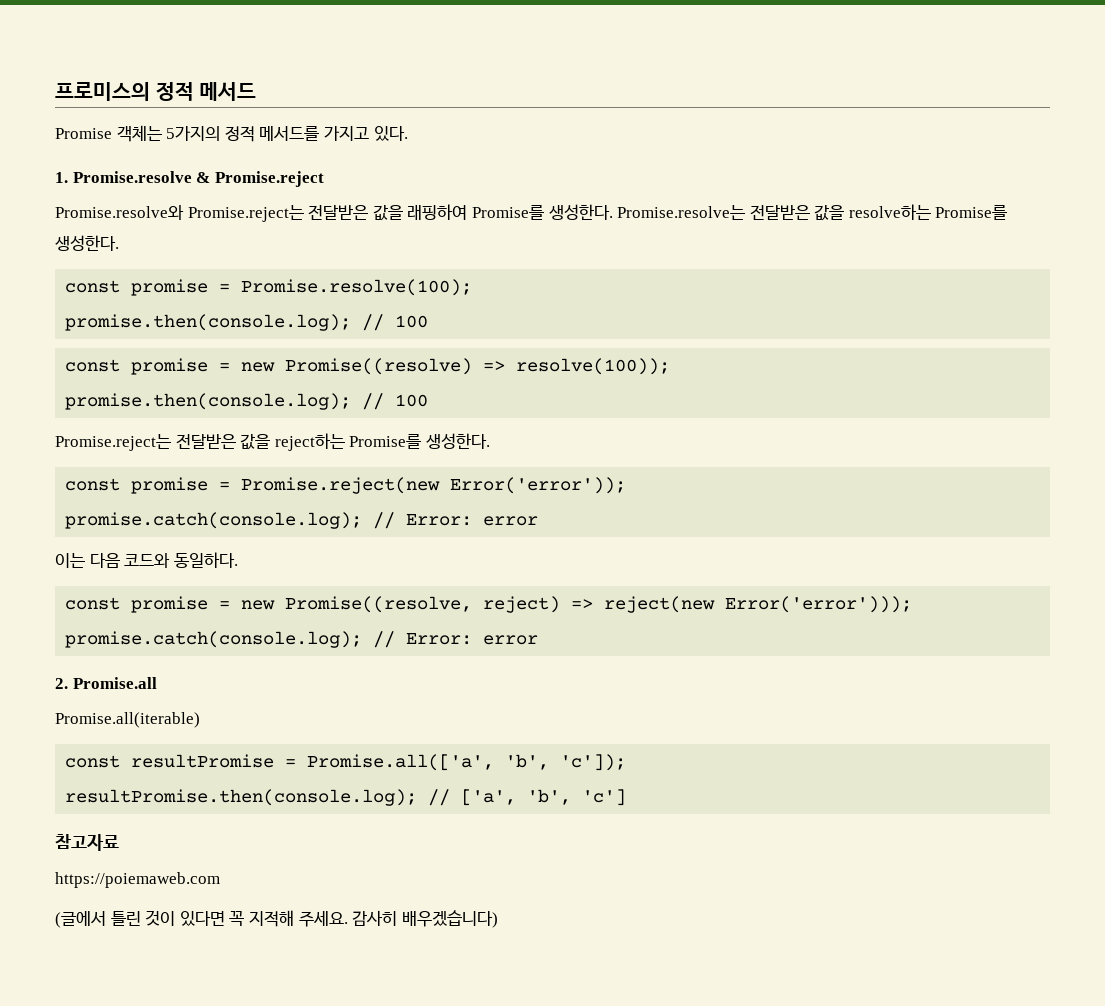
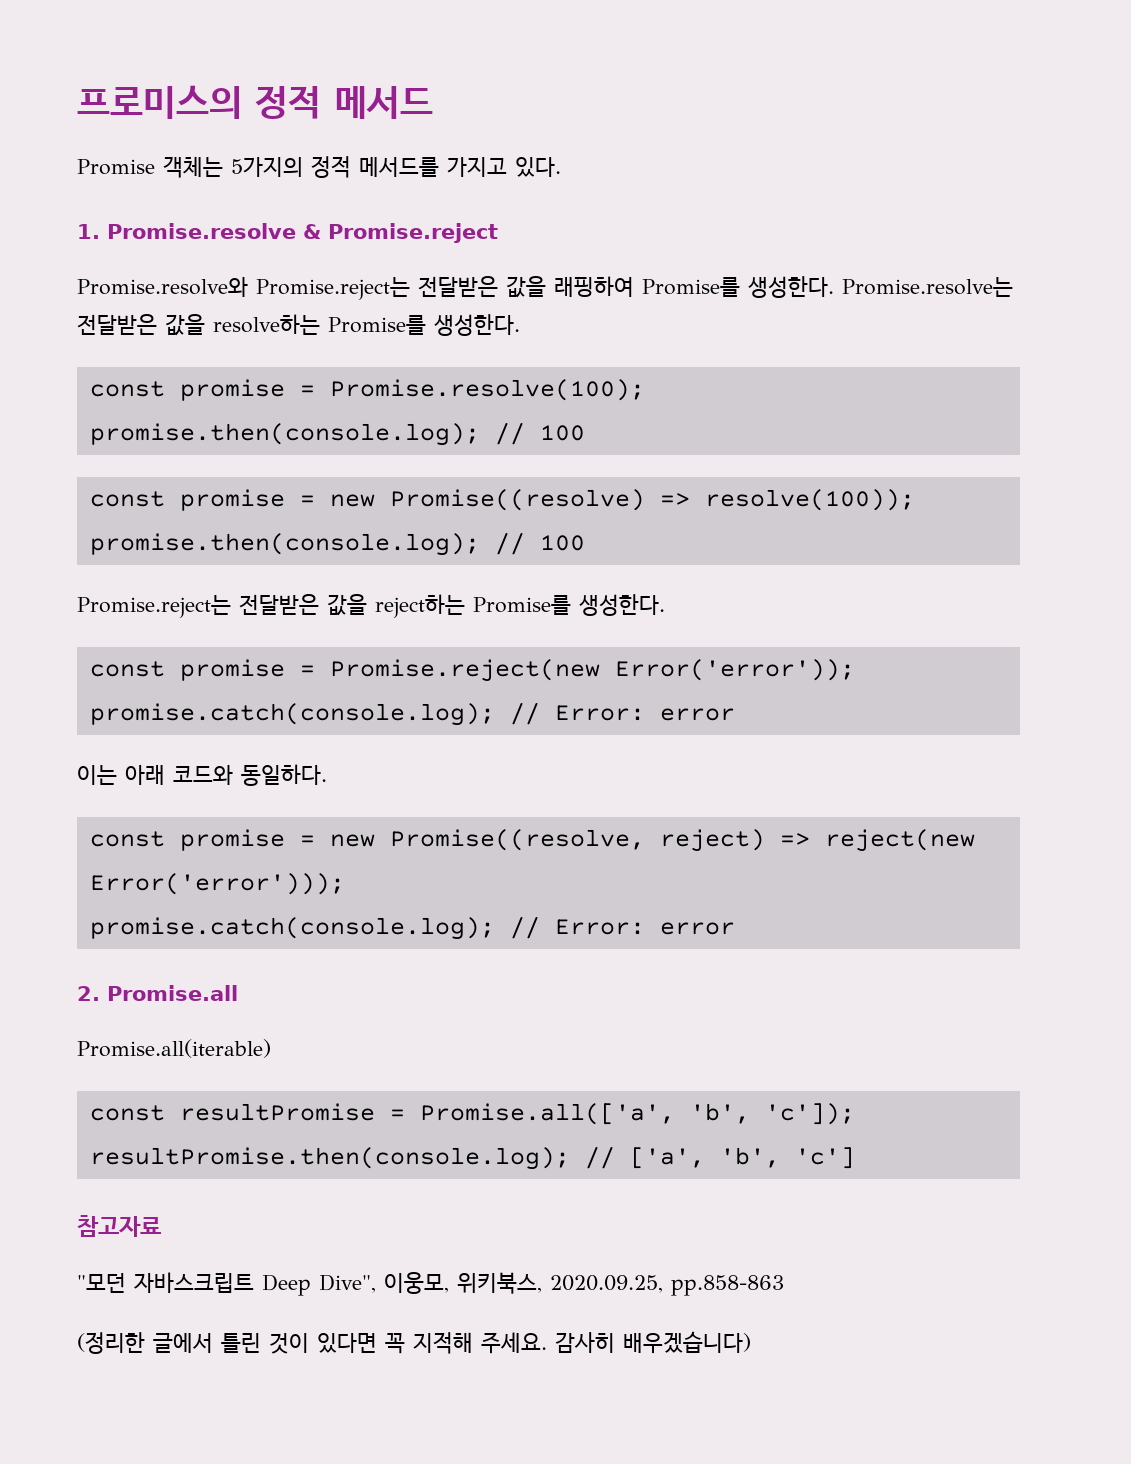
- 이는 다음 코드와 동일하다.
+ 이는 아래 코드와 동일하다.
- https://poiemaweb.com
- (글에서 틀린 것이 있다면 꼭 지적해 주세요.
+ "모던 자바스크립트 Deep Dive", 이웅모, 위키북스, 2020.09.25, pp.858-863
+ (정리한 글에서 틀린 것이 있다면 꼭 지적해 주세요.

